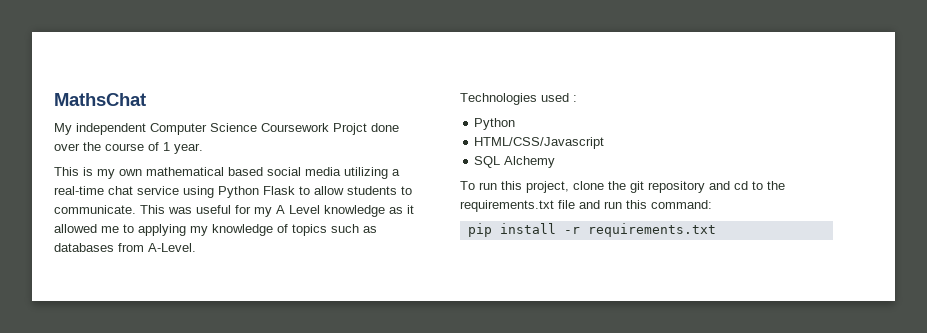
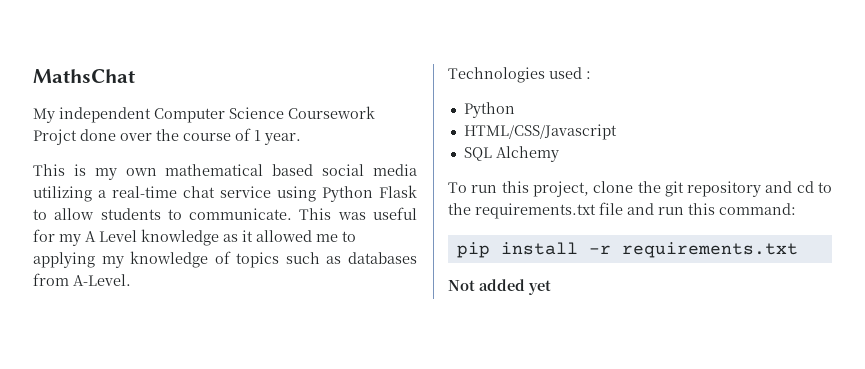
+ Not added yet

